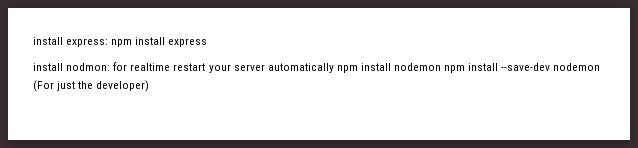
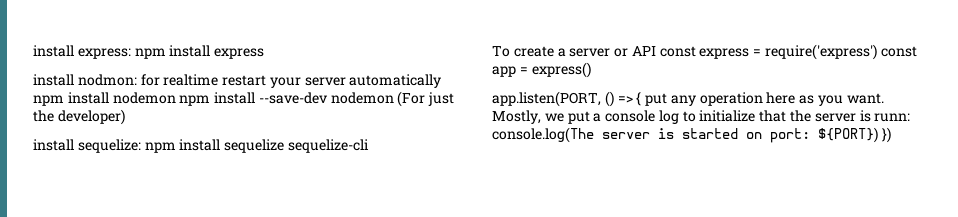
+ install sequelize: npm install sequelize sequelize-cli
+ To create a server or API const express = require('express') const app = express()
+ app.listen(PORT, () => { put any operation here as you want. Mostly, we put a console log to initialize that the server is runn: console.log(The server is started on port: ${PORT}) })

